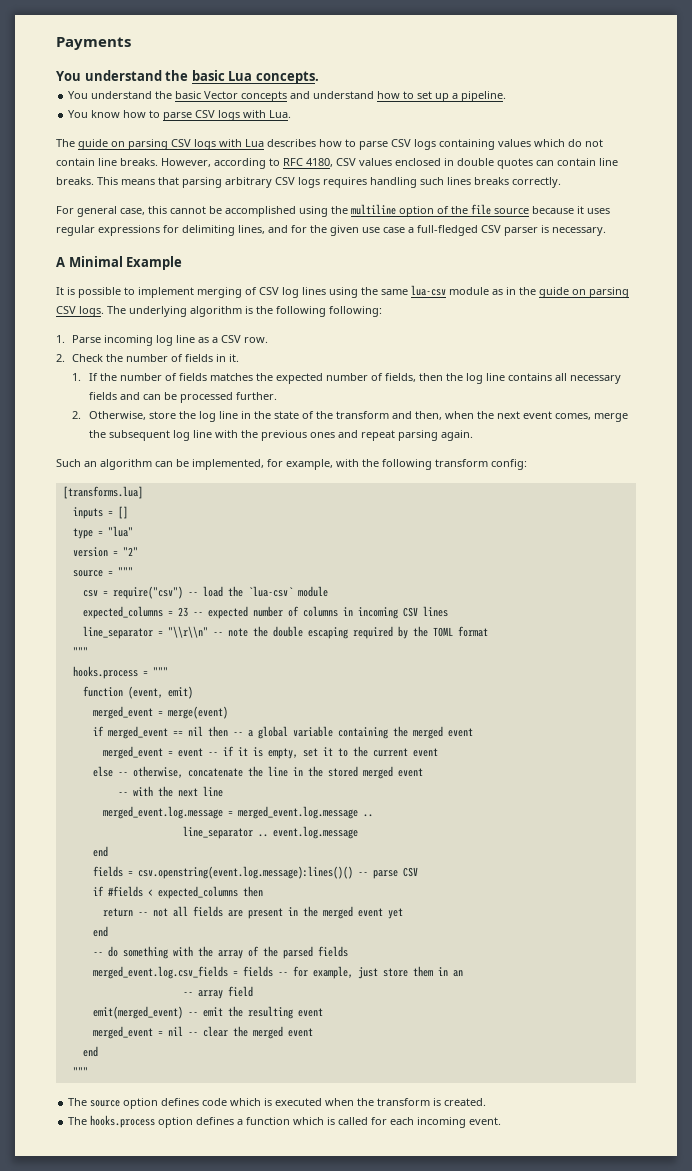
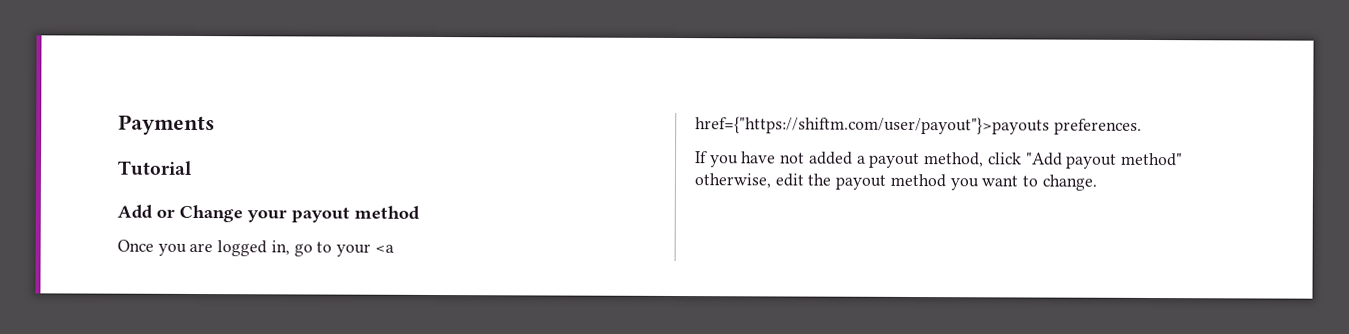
- You understand the basic Lua concepts.
- You understand the basic Vector concepts and understand how to set up a pipeline.
- You know how to parse CSV logs with Lua.
- The guide on parsing CSV logs with Lua describes how to parse CSV logs containing values which do not contain line breaks. However, according to RFC 4180, CSV values enclosed in double quotes can contain line breaks. This means that parsing arbitrary CSV logs requires handling such lines breaks correctly.
- For general case, this cannot be accomplished using the multiline option of the file source because it uses regular expressions for delimiting lines, and for the given use case a full-fledged CSV parser is necessary.
- A Minimal Example
- It is possible to implement merging of CSV log lines using the same lua-csv module as in the guide on parsing CSV logs. The underlying algorithm is the following following:
- 1. Parse incoming log line as a CSV row.
- 2. Check the number of fields in it.
- 1. If the number of fields matches the expected number of fields, then the log line contains all necessary fields and can be processed further.
- 2. Otherwise, store the log line in the state of the transform and then, when the next event comes, merge the subsequent log line with the previous ones and repeat parsing again.
- Such an algorithm can be implemented, for example, with the following transform config:
- [transforms.lua]
- inputs = []
- type = "lua"
- version = "2"
- source = """
- csv = require("csv") -- load the `lua-csv` module
- expected_columns = 23 -- expected number of columns in incoming CSV lines
- line_separator = "\\r\\n" -- note the double escaping required by the TOML format
- """
- hooks.process = """
- function (event, emit)
- merged_event = merge(event)
- if merged_event == nil then -- a global variable containing the merged event
- merged_event = event -- if it is empty, set it to the current event
- else -- otherwise, concatenate the line in the stored merged event
- -- with the next line
- merged_event.log.message = merged_event.log.message ..
- line_separator .. event.log.message
- end
- fields = csv.openstring(event.log.message):lines()() -- parse CSV
- if #fields < expected_columns then
- return -- not all fields are present in the merged event yet
- end
- -- do something with the array of the parsed fields
- merged_event.log.csv_fields = fields -- for example, just store them in an
- -- array field
- emit(merged_event) -- emit the resulting event
- merged_event = nil -- clear the merged event
- end
- """
- The source option defines code which is executed when the transform is created.
- The hooks.process option defines a function which is called for each incoming event.
+ Tutorial
+ Add or Change your payout method
+ Once you are logged in, go to your <a href={"https://shiftm.com/user/payout"}>payouts preferences.
+ If you have not added a payout method, click "Add payout method" otherwise, edit the payout method you want to change.

